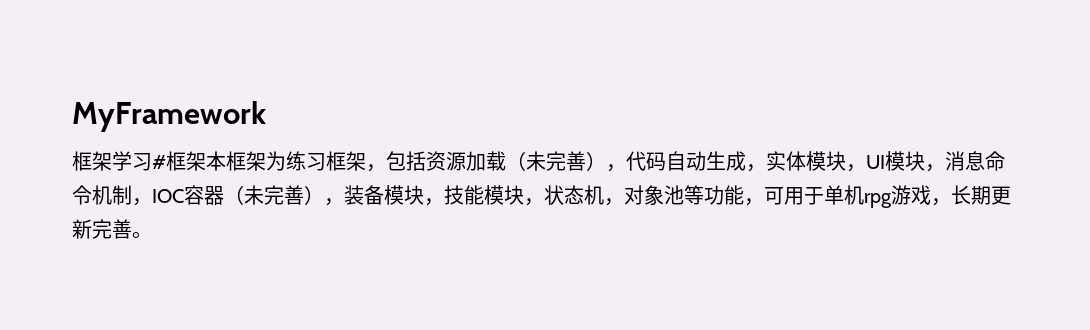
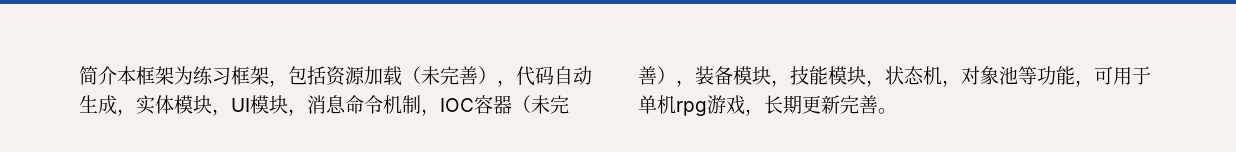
- MyFramework
- 框架学习#框架本框架为练习框架，包括资源加载（未完善），代码自动生成，实体模块，UI模块，消息命令机制，IOC容器（未完善），装备模块，技能模块，状态机，对象池等功能，可用于单机rpg游戏，长期更新完善。
+ 简介本框架为练习框架，包括资源加载（未完善），代码自动生成，实体模块，UI模块，消息命令机制，IOC容器（未完善），装备模块，技能模块，状态机，对象池等功能，可用于单机rpg游戏，长期更新完善。

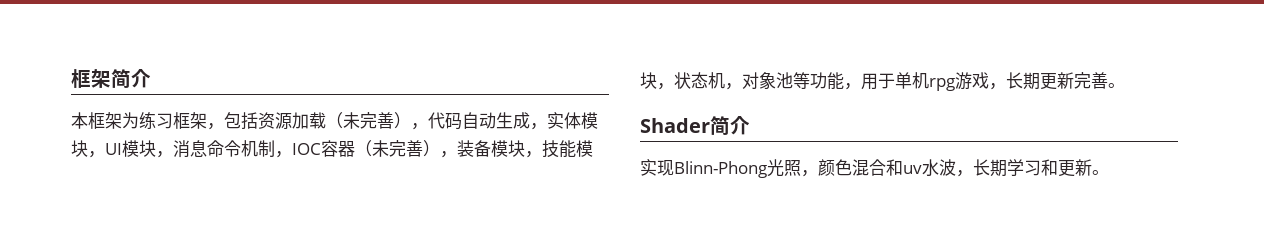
- 简介本框架为练习框架，包括资源加载（未完善），代码自动生成，实体模块，UI模块，消息命令机制，IOC容器（未完善），装备模块，技能模块，状态机，对象池等功能，可用于单机rpg游戏，长期更新完善。
+ 框架简介
+ 本框架为练习框架，包括资源加载（未完善），代码自动生成，实体模块，UI模块，消息命令机制，IOC容器（未完善），装备模块，技能模块，状态机，对象池等功能，用于单机rpg游戏，长期更新完善。
+ Shader简介
+ 实现Blinn-Phong光照，颜色混合和uv水波，长期学习和更新。

